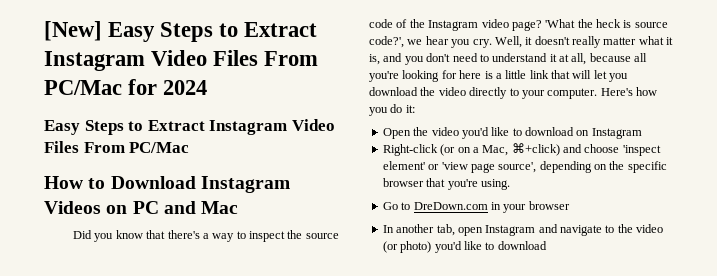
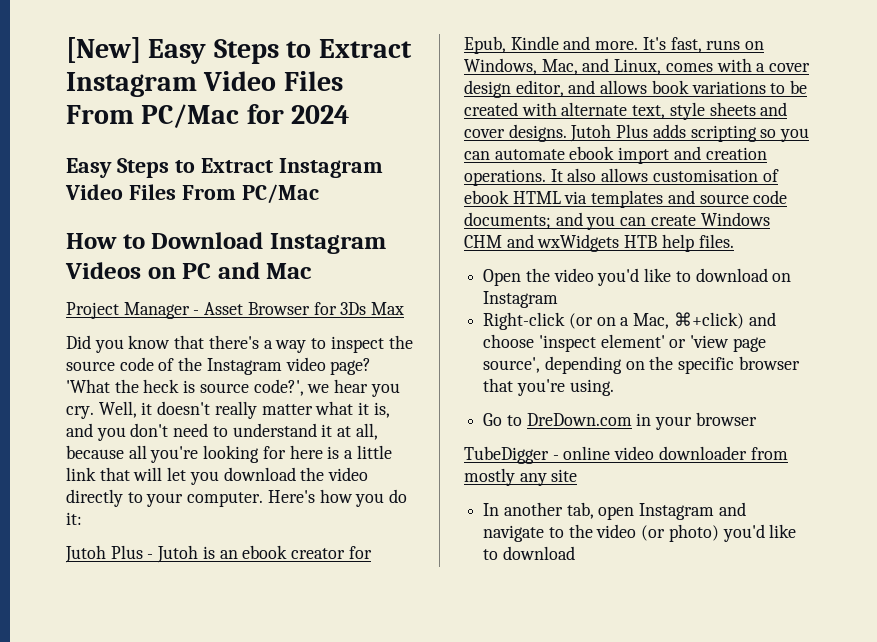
+ Project Manager - Asset Browser for 3Ds Max
+ Jutoh Plus - Jutoh is an ebook creator for Epub, Kindle and more. It's fast, runs on Windows, Mac, and Linux, comes with a cover design editor, and allows book variations to be created with alternate text, style sheets and cover designs. Jutoh Plus adds scripting so you can automate ebook import and creation operations. It also allows customisation of ebook HTML via templates and source code documents; and you can create Windows CHM and wxWidgets HTB help files.
+ TubeDigger - online video downloader from mostly any site

